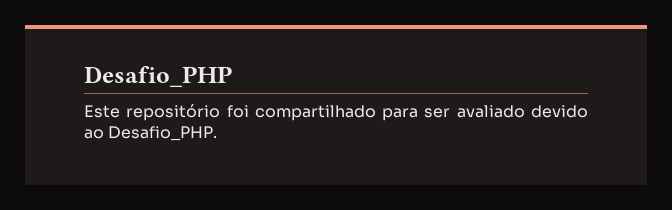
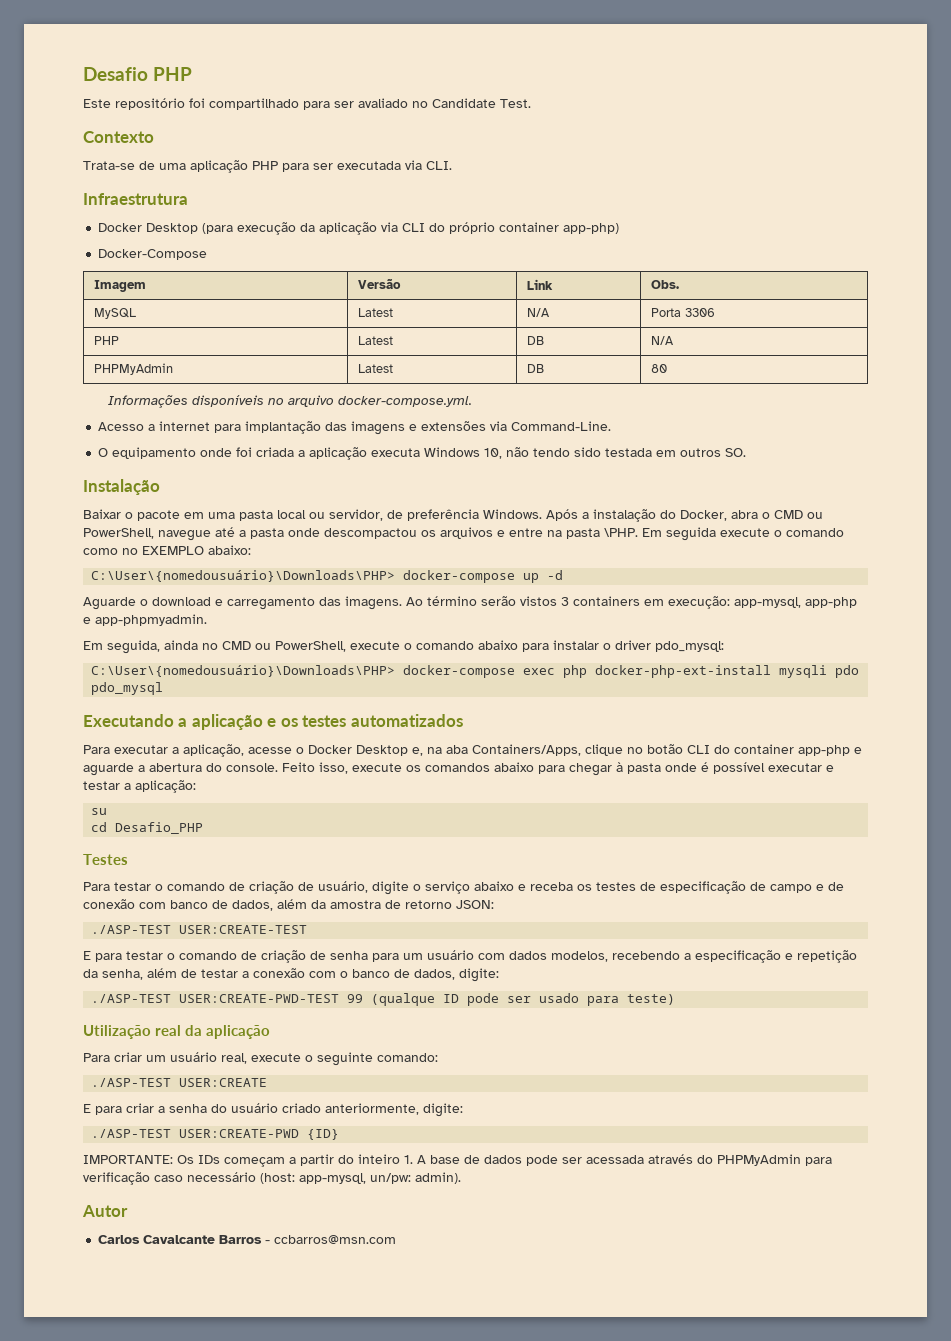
- Desafio_PHP
+ Desafio PHP
- Este repositório foi compartilhado para ser avaliado devido ao Desafio_PHP.
+ Este repositório foi compartilhado para ser avaliado no Candidate Test.
+ Contexto
+ Trata-se de uma aplicação PHP para ser executada via CLI.
+ Infraestrutura
+ Docker Desktop (para execução da aplicação via CLI do próprio container app-php)
+ Docker-Compose
+ Imagem | Versão | Link | Obs.
+ MySQL | Latest | N/A | Porta 3306
+ PHP | Latest | DB | N/A
+ PHPMyAdmin | Latest | DB | 80
+ Informações disponíveis no arquivo docker-compose.yml.
+ Acesso a internet para implantação das imagens e extensões via Command-Line.
+ O equipamento onde foi criada a aplicação executa Windows 10, não tendo sido testada em outros SO.
+ Instalação
+ Baixar o pacote em uma pasta local ou servidor, de preferência Windows. Após a instalação do Docker, abra o CMD ou PowerShell, navegue até a pasta onde descompactou os arquivos e entre na pasta \PHP. Em seguida execute o comando como no EXEMPLO abaixo:
+ C:\User\{nomedousuário}\Downloads\PHP> docker-compose up -d
+ Aguarde o download e carregamento das imagens. Ao término serão vistos 3 containers em execução: app-mysql, app-php e app-phpmyadmin.
+ Em seguida, ainda no CMD ou PowerShell, execute o comando abaixo para instalar o driver pdo_mysql:
+ C:\User\{nomedousuário}\Downloads\PHP> docker-compose exec php docker-php-ext-install mysqli pdo pdo_mysql
+ Executando a aplicação e os testes automatizados
+ Para executar a aplicação, acesse o Docker Desktop e, na aba Containers/Apps, clique no botão CLI do container app-php e aguarde a abertura do console. Feito isso, execute os comandos abaixo para chegar à pasta onde é possível executar e testar a aplicação:
+ su
+ cd Desafio_PHP
+ Testes
+ Para testar o comando de criação de usuário, digite o serviço abaixo e receba os testes de especificação de campo e de conexão com banco de dados, além da amostra de retorno JSON:
+ ./ASP-TEST USER:CREATE-TEST
+ E para testar o comando de criação de senha para um usuário com dados modelos, recebendo a especificação e repetição da senha, além de testar a conexão com o banco de dados, digite:
+ ./ASP-TEST USER:CREATE-PWD-TEST 99 (qualque ID pode ser usado para teste)
+ Utilização real da aplicação
+ Para criar um usuário real, execute o seguinte comando:
+ ./ASP-TEST USER:CREATE
+ E para criar a senha do usuário criado anteriormente, digite:
+ ./ASP-TEST USER:CREATE-PWD {ID}
+ IMPORTANTE: Os IDs começam a partir do inteiro 1. A base de dados pode ser acessada através do PHPMyAdmin para verificação caso necessário (host: app-mysql, un/pw: admin).
+ Autor
+ Carlos Cavalcante Barros - ccbarros@msn.com

